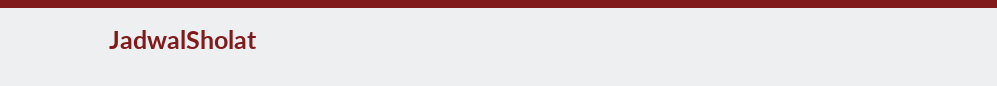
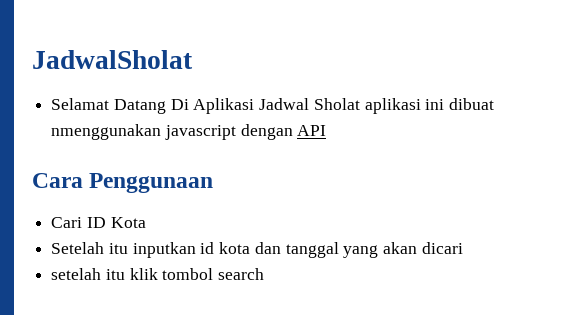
+ Selamat Datang Di Aplikasi Jadwal Sholat aplikasi ini dibuat nmenggunakan javascript dengan API
+ Cara Penggunaan
+ Cari ID Kota
+ Setelah itu inputkan id kota dan tanggal yang akan dicari
+ setelah itu klik tombol search

